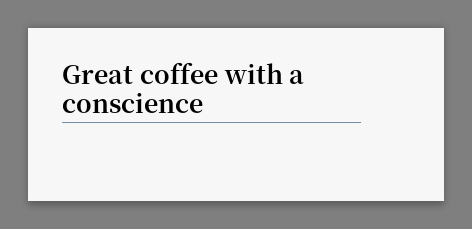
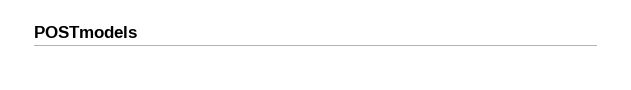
- Great coffee with a conscience
+ POSTmodels

